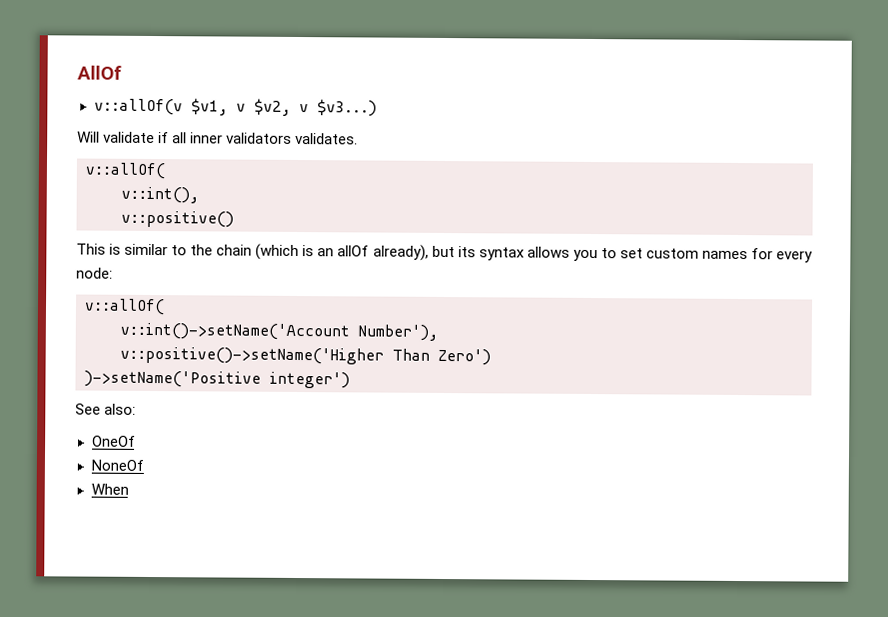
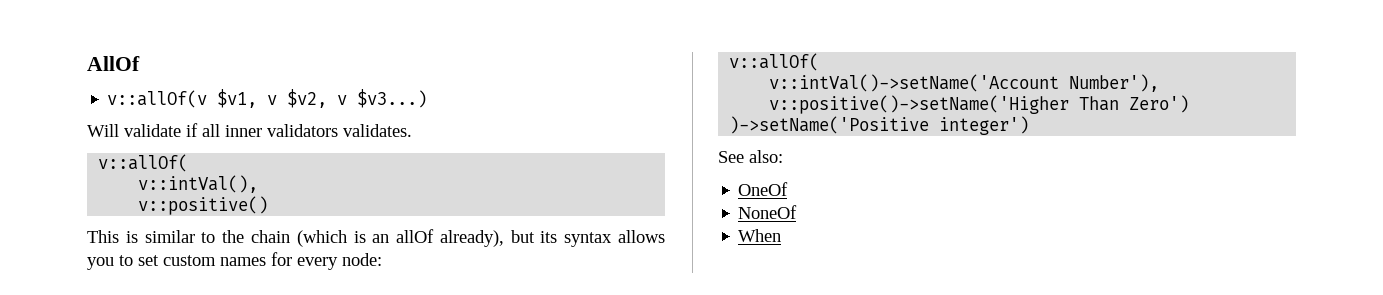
- v::int(),
+ v::intVal(),
- v::int()->setName('Account Number'),
+ v::intVal()->setName('Account Number'),

